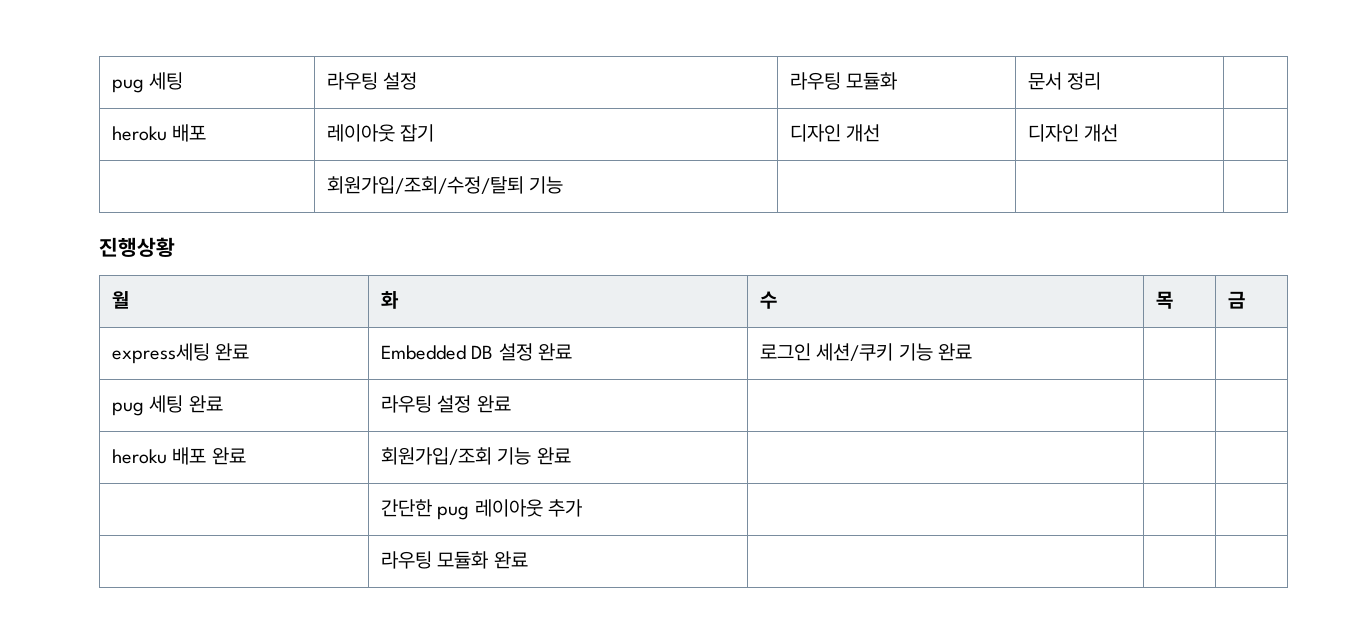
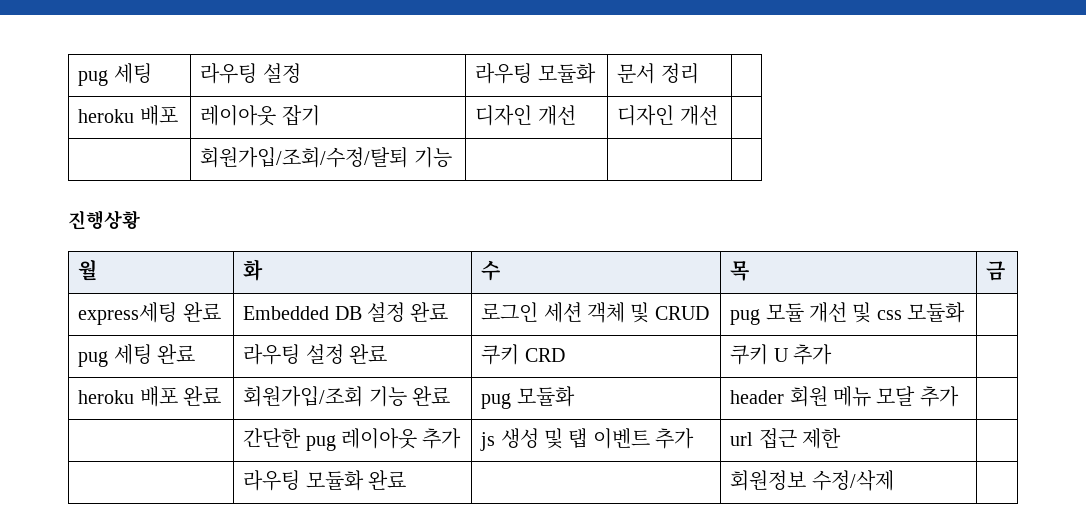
- express세팅 완료 | Embedded DB 설정 완료 | 로그인 세션/쿠키 기능 완료 | |
+ express세팅 완료 | Embedded DB 설정 완료 | 로그인 세션 객체 및 CRUD | pug 모듈 개선 및 css 모듈화 |
- pug 세팅 완료 | 라우팅 설정 완료 | | |
+ pug 세팅 완료 | 라우팅 설정 완료 | 쿠키 CRD | 쿠키 U 추가 |
- heroku 배포 완료 | 회원가입/조회 기능 완료 | | |
- | 간단한 pug 레이아웃 추가 | | |
+ heroku 배포 완료 | 회원가입/조회 기능 완료 | pug 모듈화 | header 회원 메뉴 모달 추가 |
+ | 간단한 pug 레이아웃 추가 | js 생성 및 탭 이벤트 추가 | url 접근 제한 |
- | 라우팅 모듈화 완료 | | |
+ | 라우팅 모듈화 완료 | | 회원정보 수정/삭제 |

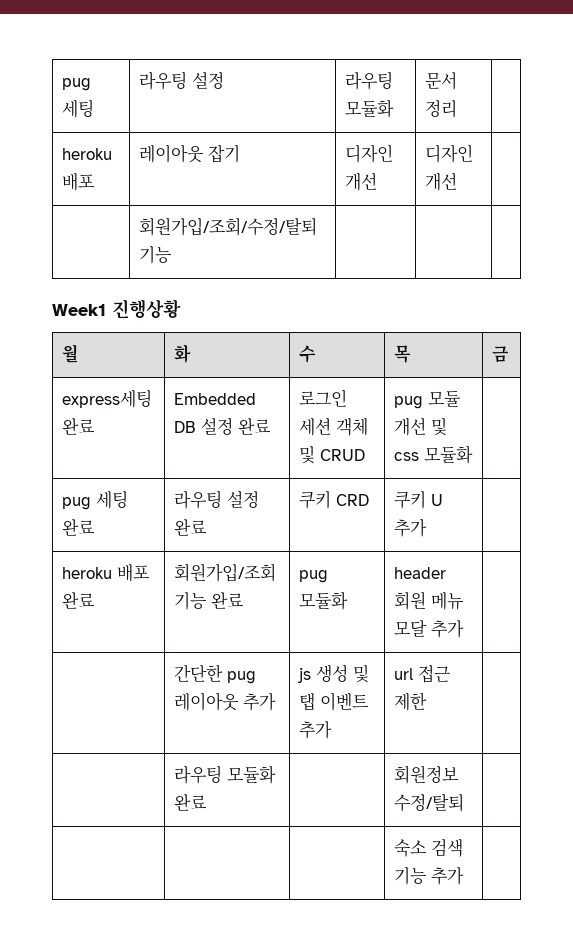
- 진행상황
+ Week1 진행상황
- | 라우팅 모듈화 완료 | | 회원정보 수정/삭제 |
+ | 라우팅 모듈화 완료 | | 회원정보 수정/탈퇴 |
+ | | | 숙소 검색 기능 추가 |

